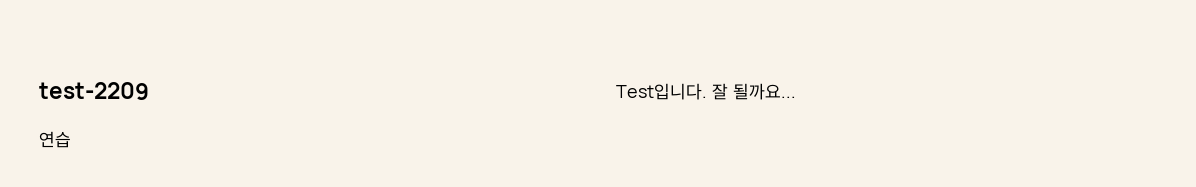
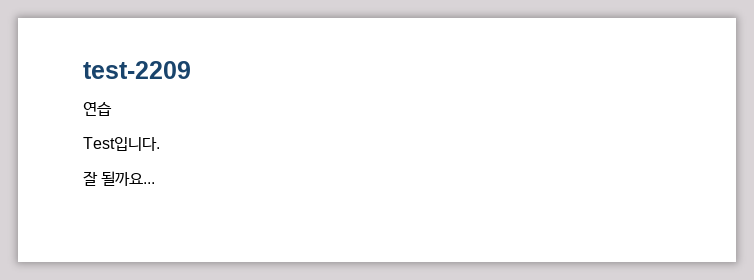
- Test입니다. 잘 될까요...
+ Test입니다.
+ 잘 될까요...

